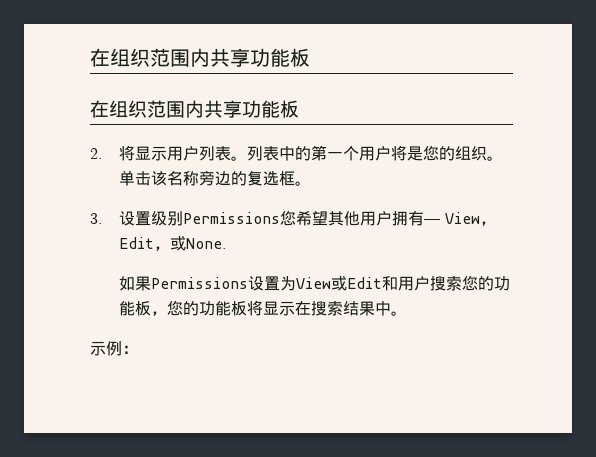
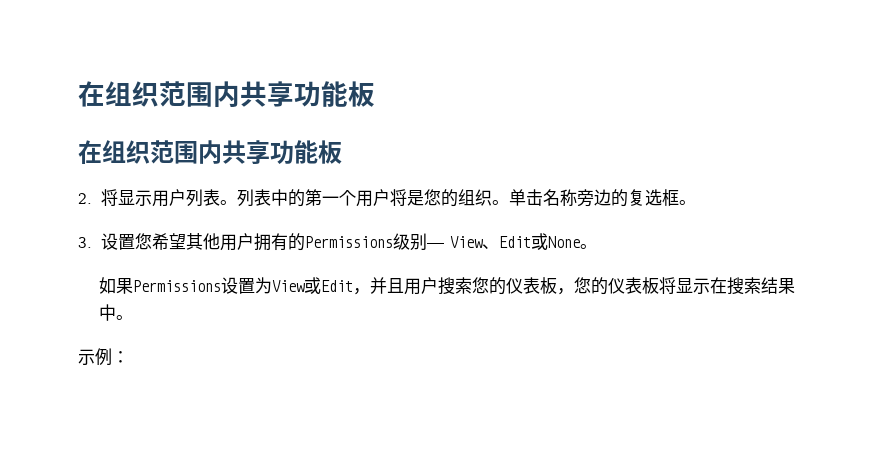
- 单击该名称旁边的复选框。
+ 单击名称旁边的复选框。
- 3.设置级别Permissions您希望其他用户拥有— View，Edit，或None.
+ 3.设置您希望其他用户拥有的Permissions级别— View、Edit或None。
- 如果Permissions设置为View或Edit和用户搜索您的功能板，您的功能板将显示在搜索结果中。
+ 如果Permissions设置为View或Edit，并且用户搜索您的仪表板，您的仪表板将显示在搜索结果中。

